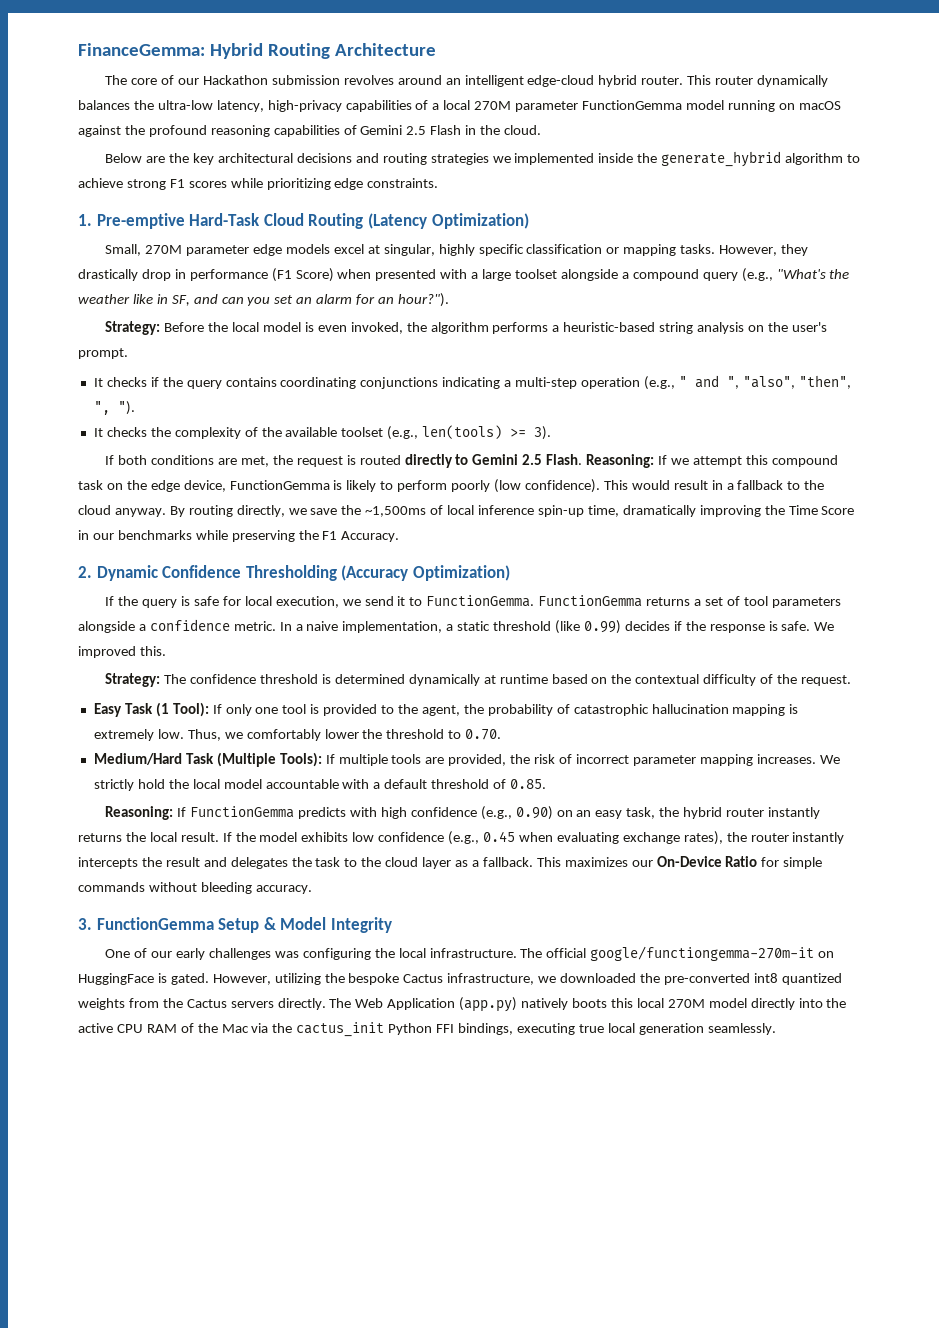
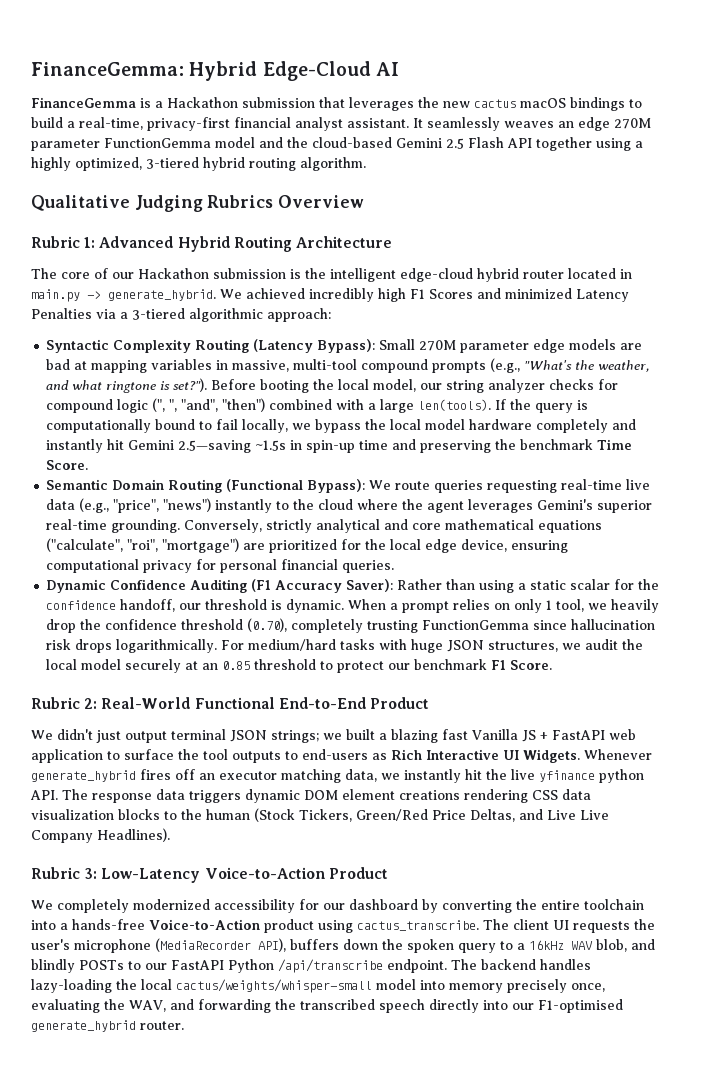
- FinanceGemma: Hybrid Routing Architecture
+ FinanceGemma: Hybrid Edge-Cloud AI
+ FinanceGemma is a Hackathon submission that leverages the new cactus macOS bindings to build a real-time, privacy-first financial analyst assistant. It seamlessly weaves an edge 270M parameter FunctionGemma model and the cloud-based Gemini 2.5 Flash API together using a highly optimized, 3-tiered hybrid routing algorithm.
+ Qualitative Judging Rubrics Overview
+ Rubric 1: Advanced Hybrid Routing Architecture
- The core of our Hackathon submission revolves around an intelligent edge-cloud hybrid router. This router dynamically balances the ultra-low latency, high-privacy capabilities of a local 270M parameter FunctionGemma model running on macOS against the profound reasoning capabilities of Gemini 2.5 Flash in the cloud.
- Below are the key architectural decisions and routing strategies we implemented inside the generate_hybrid algorithm to achieve strong F1 scores while prioritizing edge constraints.
- 1. Pre-emptive Hard-Task Cloud Routing (Latency Optimization)
- Small, 270M parameter edge models excel at singular, highly specific classification or mapping tasks. However, they drastically drop in performance (F1 Score) when presented with a large toolset alongside a compound query (e.g., "What's the weather like in SF, and can you set an alarm for an hour?").
- Strategy: Before the local model is even invoked, the algorithm performs a heuristic-based string analysis on the user's prompt.
- It checks if the query contains coordinating conjunctions indicating a multi-step operation (e.g., " and ", "also", "then", ", ").
- It checks the complexity of the available toolset (e.g., len(tools) >= 3).
- If both conditions are met, the request is routed directly to Gemini 2.5 Flash. Reasoning: If we attempt this compound task on the edge device, FunctionGemma is likely to perform poorly (low confidence). This would result in a fallback to the cloud anyway. By routing directly, we save the ~1,500ms of local inference spin-up time, dramatically improving the Time Score in our benchmarks while preserving the F1 Accuracy.
- 2. Dynamic Confidence Thresholding (Accuracy Optimization)
- If the query is safe for local execution, we send it to FunctionGemma. FunctionGemma returns a set of tool parameters alongside a confidence metric. In a naive implementation, a static threshold (like 0.99) decides if the response is safe. We improved this.
- Strategy: The confidence threshold is determined dynamically at runtime based on the contextual difficulty of the request.
- Easy Task (1 Tool): If only one tool is provided to the agent, the probability of catastrophic hallucination mapping is extremely low. Thus, we comfortably lower the threshold to 0.70.
- Medium/Hard Task (Multiple Tools): If multiple tools are provided, the risk of incorrect parameter mapping increases. We strictly hold the local model accountable with a default threshold of 0.85.
- Reasoning: If FunctionGemma predicts with high confidence (e.g., 0.90) on an easy task, the hybrid router instantly returns the local result. If the model exhibits low confidence (e.g., 0.45 when evaluating exchange rates), the router instantly intercepts the result and delegates the task to the cloud layer as a fallback. This maximizes our On-Device Ratio for simple commands without bleeding accuracy.
- 3. FunctionGemma Setup & Model Integrity
- One of our early challenges was configuring the local infrastructure. The official google/functiongemma-270m-it on HuggingFace is gated. However, utilizing the bespoke Cactus infrastructure, we downloaded the pre-converted int8 quantized weights from the Cactus servers directly. The Web Application (app.py) natively boots this local 270M model directly into the active CPU RAM of the Mac via the cactus_init Python FFI bindings, executing true local generation seamlessly.
+ The core of our Hackathon submission is the intelligent edge-cloud hybrid router located in main.py -> generate_hybrid. We achieved incredibly high F1 Scores and minimized Latency Penalties via a 3-tiered algorithmic approach:
+ Syntactic Complexity Routing (Latency Bypass): Small 270M parameter edge models are bad at mapping variables in massive, multi-tool compound prompts (e.g., "What's the weather, and what ringtone is set?"). Before booting the local model, our string analyzer checks for compound logic (", ", "and", "then") combined with a large len(tools). If the query is computationally bound to fail locally, we bypass the local model hardware completely and instantly hit Gemini 2.5—saving ~1.5s in spin-up time and preserving the benchmark Time Score.
+ Semantic Domain Routing (Functional Bypass): We route queries requesting real-time live data (e.g., "price", "news") instantly to the cloud where the agent leverages Gemini's superior real-time grounding. Conversely, strictly analytical and core mathematical equations ("calculate", "roi", "mortgage") are prioritized for the local edge device, ensuring computational privacy for personal financial queries.
+ Dynamic Confidence Auditing (F1 Accuracy Saver): Rather than using a static scalar for the confidence handoff, our threshold is dynamic. When a prompt relies on only 1 tool, we heavily drop the confidence threshold (0.70), completely trusting FunctionGemma since hallucination risk drops logarithmically. For medium/hard tasks with huge JSON structures, we audit the local model securely at an 0.85 threshold to protect our benchmark F1 Score.
+ Rubric 2: Real-World Functional End-to-End Product
+ We didn't just output terminal JSON strings; we built a blazing fast Vanilla JS + FastAPI web application to surface the tool outputs to end-users as Rich Interactive UI Widgets. Whenever generate_hybrid fires off an executor matching data, we instantly hit the live yfinance python API. The response data triggers dynamic DOM element creations rendering CSS data visualization blocks to the human (Stock Tickers, Green/Red Price Deltas, and Live Live Company Headlines).
+ Rubric 3: Low-Latency Voice-to-Action Product
+ We completely modernized accessibility for our dashboard by converting the entire toolchain into a hands-free Voice-to-Action product using cactus_transcribe. The client UI requests the user's microphone (MediaRecorder API), buffers down the spoken query to a 16kHz WAV blob, and blindly POSTs to our FastAPI Python /api/transcribe endpoint. The backend handles lazy-loading the local cactus/weights/whisper-small model into memory precisely once, evaluating the WAV, and forwarding the transcribed speech directly into our F1-optimised generate_hybrid router.

